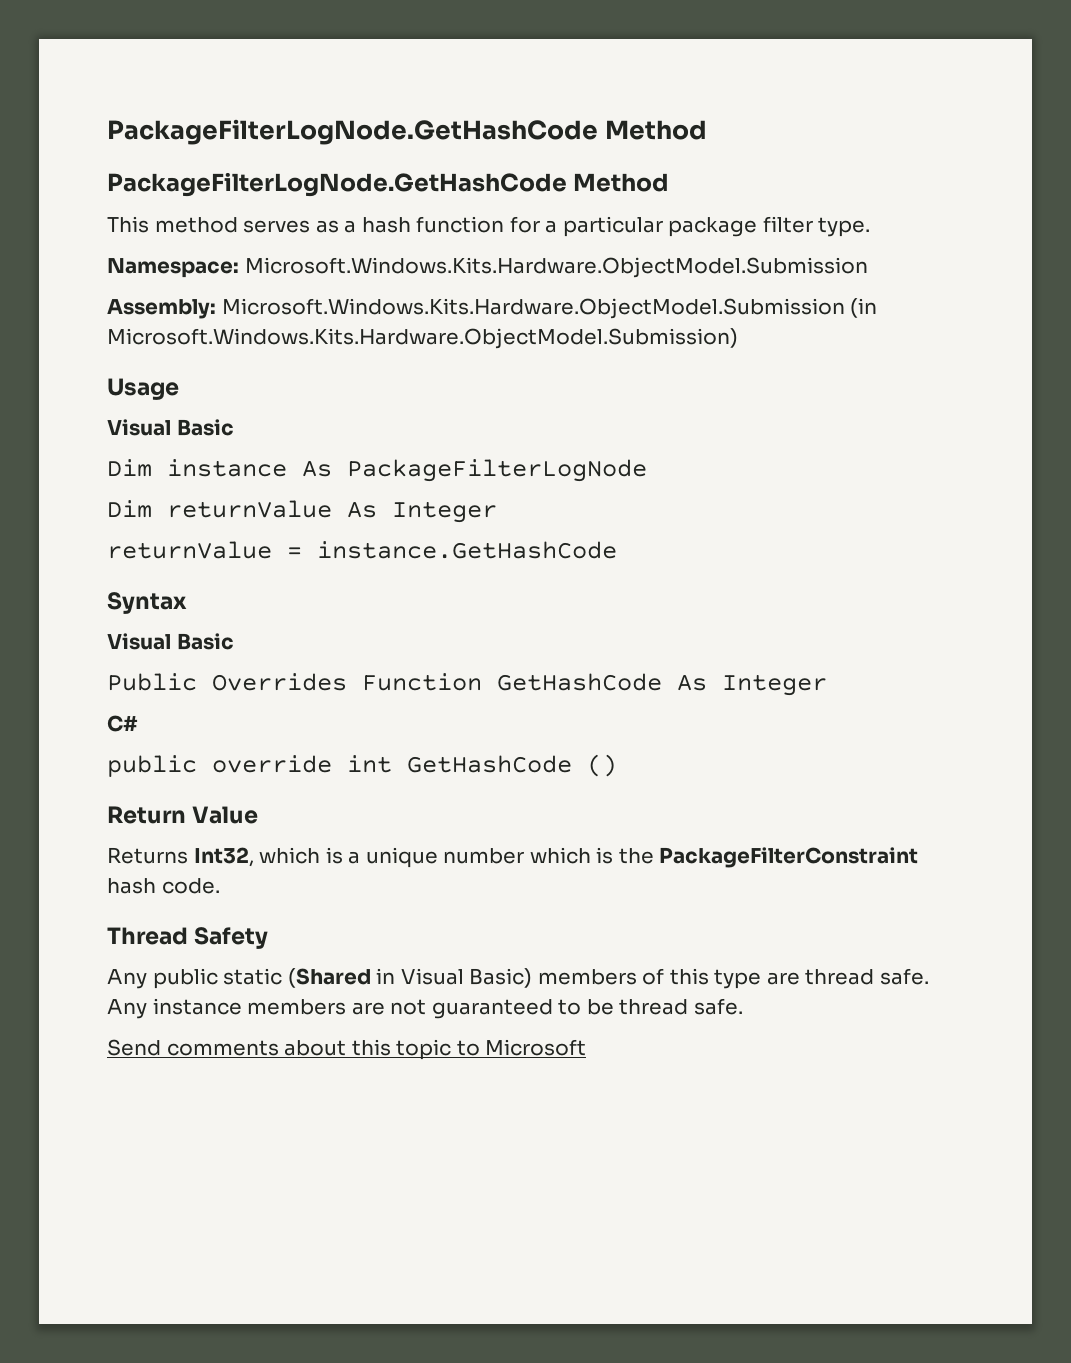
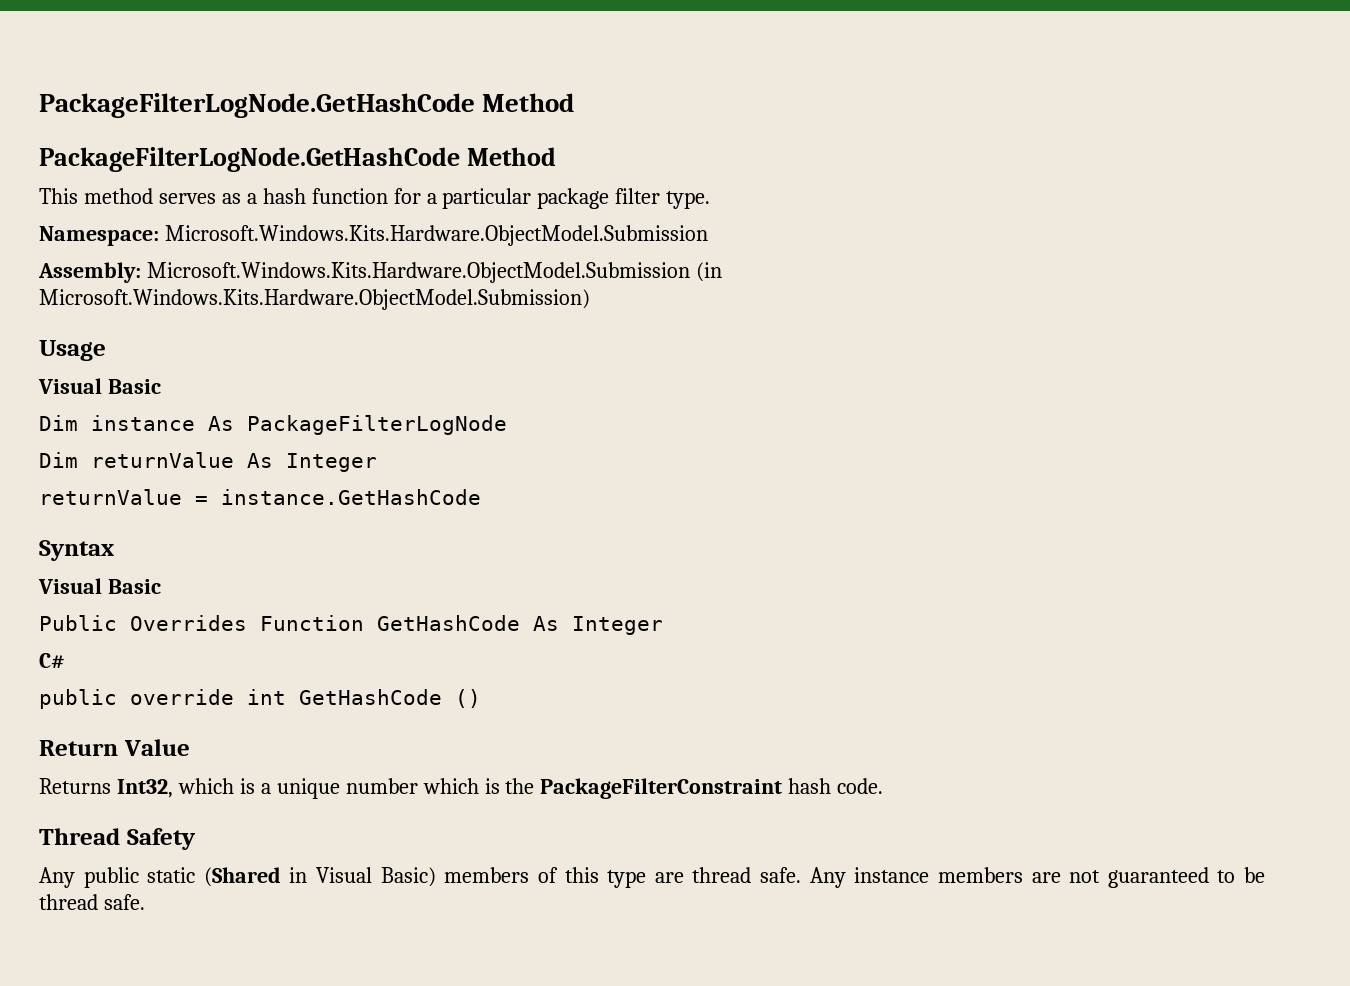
- Send comments about this topic to Microsoft

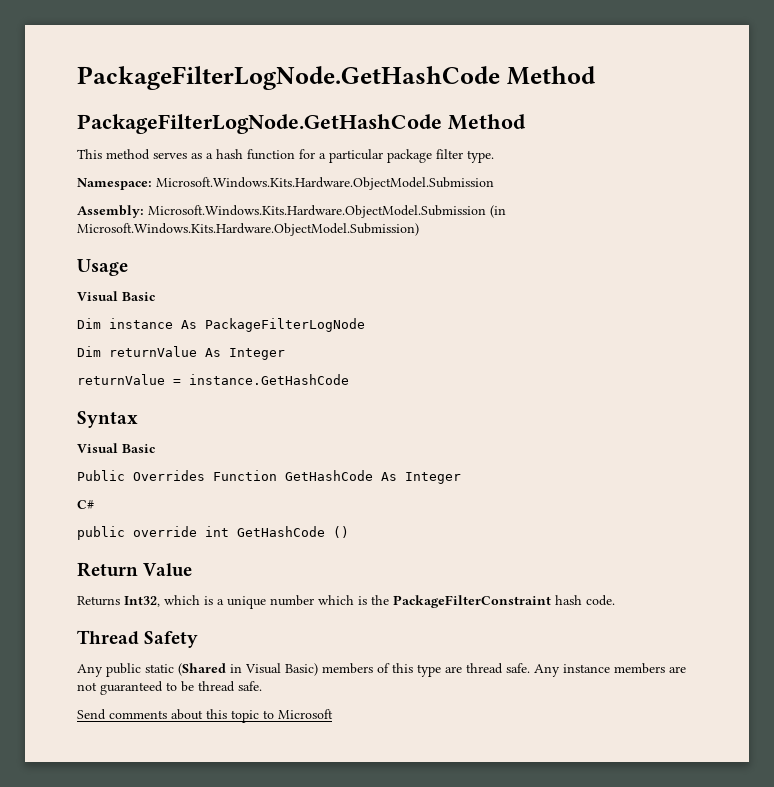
+ Send comments about this topic to Microsoft

